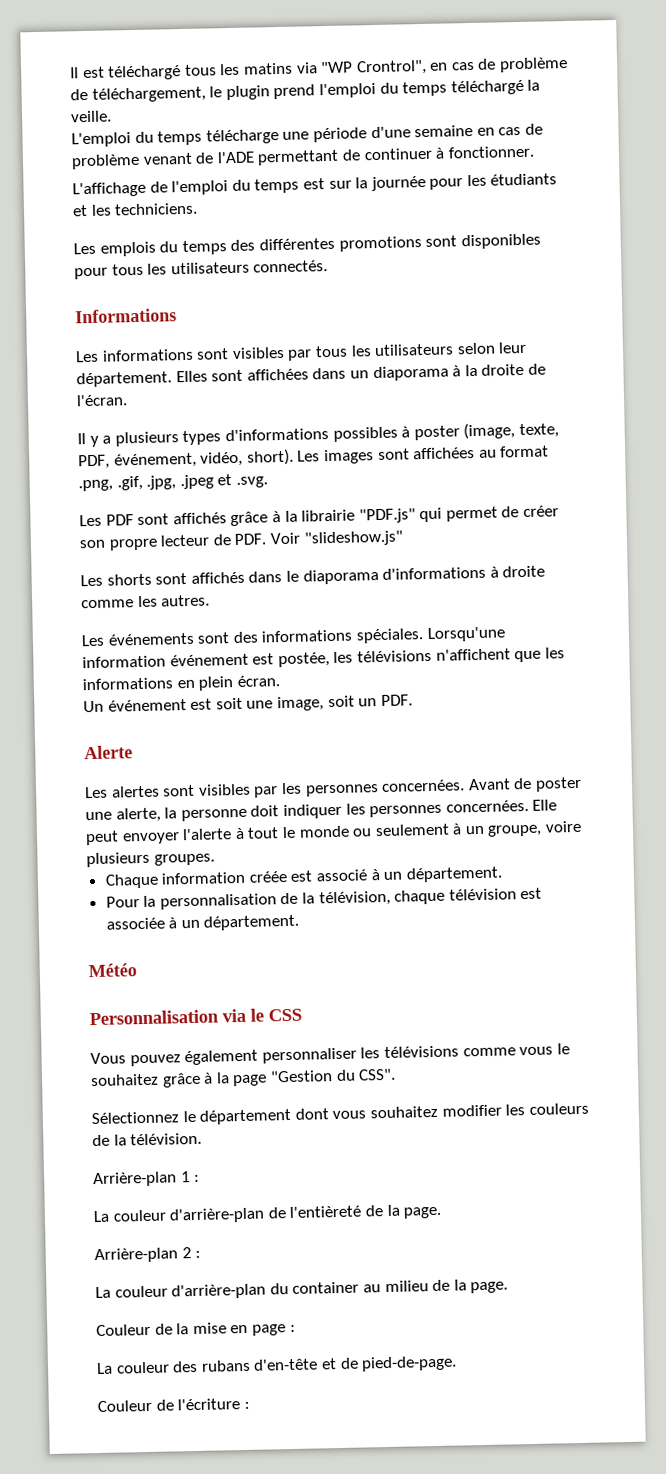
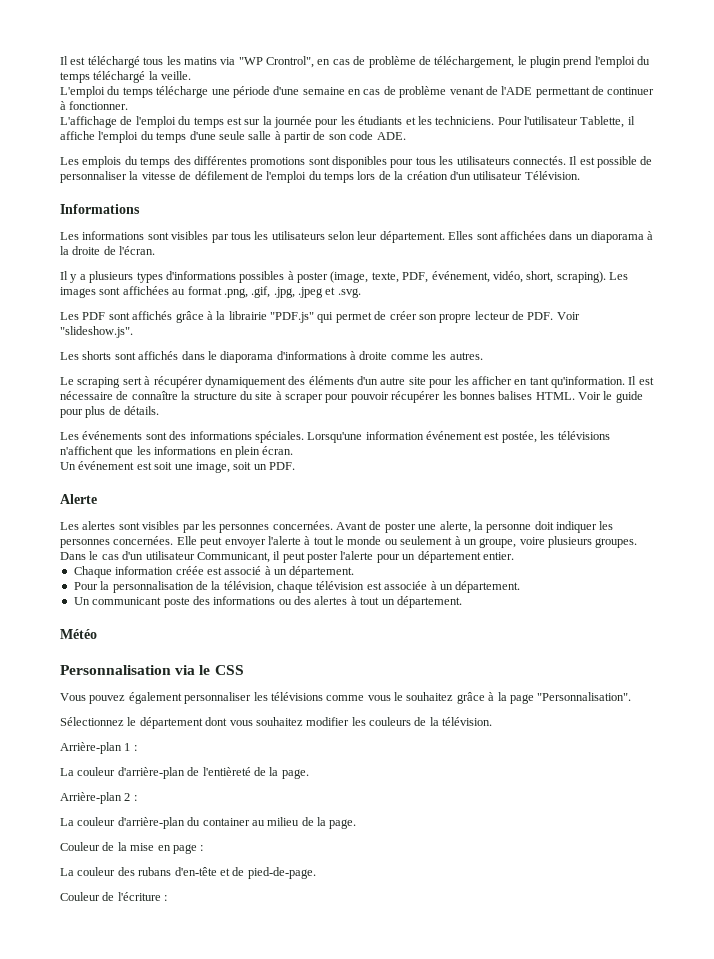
+ Pour l'utilisateur Tablette, il affiche l'emploi du temps d'une seule salle à partir de son code ADE.
+ Il est possible de personnaliser la vitesse de défilement de l'emploi du temps lors de la création d'un utilisateur Télévision.
- Il y a plusieurs types d'informations possibles à poster (image, texte, PDF, événement, vidéo, short).
+ Il y a plusieurs types d'informations possibles à poster (image, texte, PDF, événement, vidéo, short, scraping).
- Les PDF sont affichés grâce à la librairie "PDF.js" qui permet de créer son propre lecteur de PDF. Voir "slideshow.js"
+ Les PDF sont affichés grâce à la librairie "PDF.js" qui permet de créer son propre lecteur de PDF. Voir "slideshow.js".
+ Le scraping sert à récupérer dynamiquement des éléments d'un autre site pour les afficher en tant qu'information. Il est nécessaire de connaître la structure du site à scraper pour pouvoir récupérer les bonnes balises HTML. Voir le guide pour plus de détails.
+ Dans le cas d'un utilisateur Communicant, il peut poster l'alerte pour un département entier.
+ Un communicant poste des informations ou des alertes à tout un département.
- Vous pouvez également personnaliser les télévisions comme vous le souhaitez grâce à la page "Gestion du CSS".
+ Vous pouvez également personnaliser les télévisions comme vous le souhaitez grâce à la page "Personnalisation".

